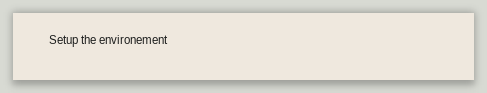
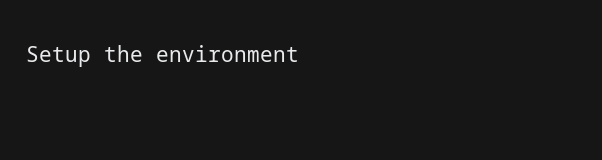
- Setup the environement
+ Setup the environment

